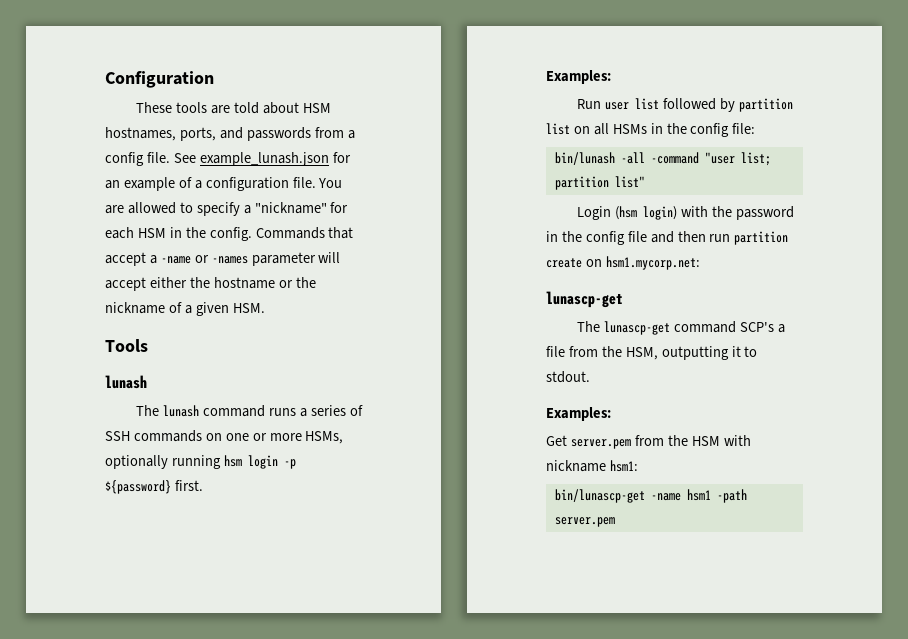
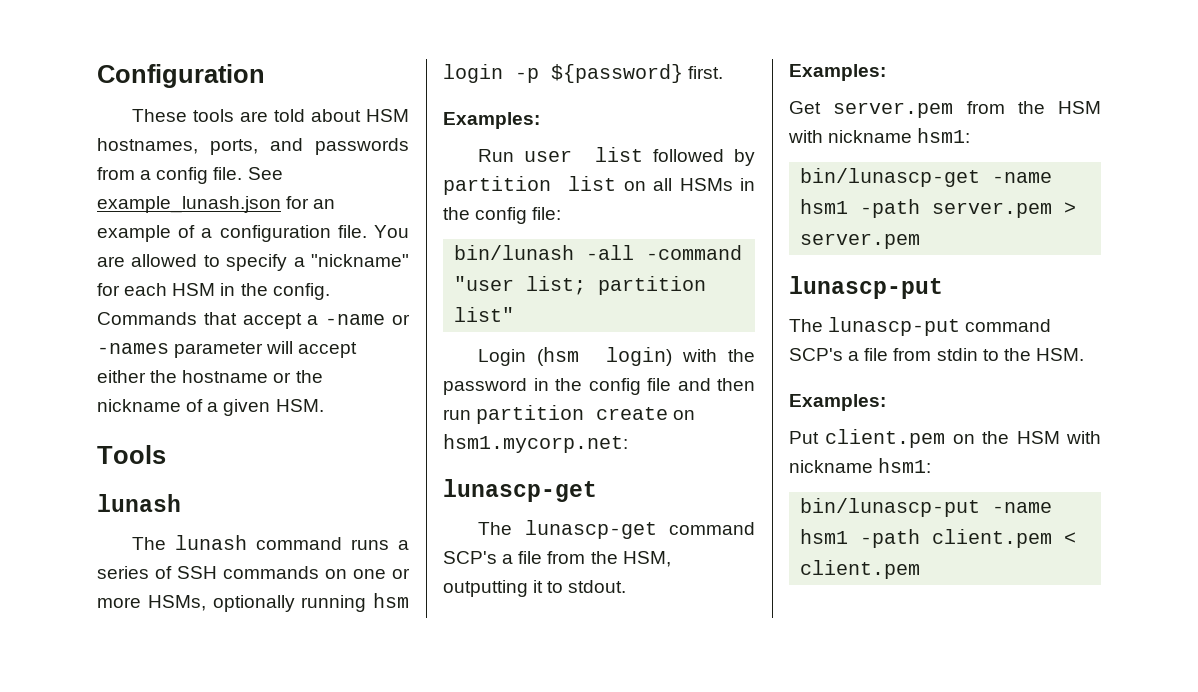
- bin/lunascp-get -name hsm1 -path server.pem
+ bin/lunascp-get -name hsm1 -path server.pem > server.pem
+ lunascp-put
+ The lunascp-put command SCP's a file from stdin to the HSM.
+ Examples:
+ Put client.pem on the HSM with nickname hsm1:
+ bin/lunascp-put -name hsm1 -path client.pem < client.pem

